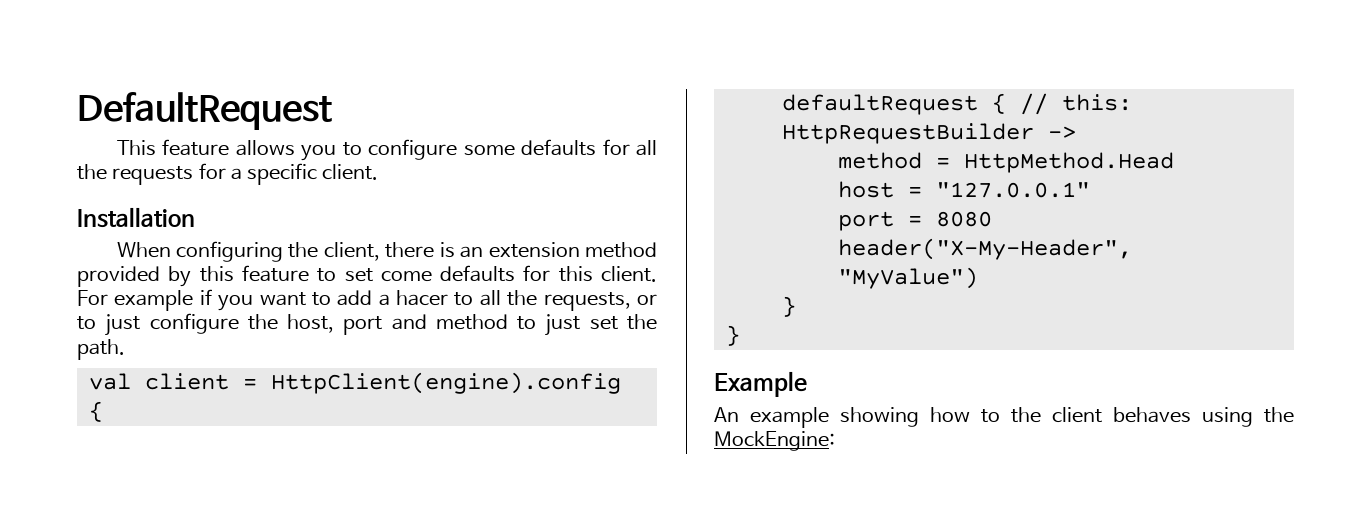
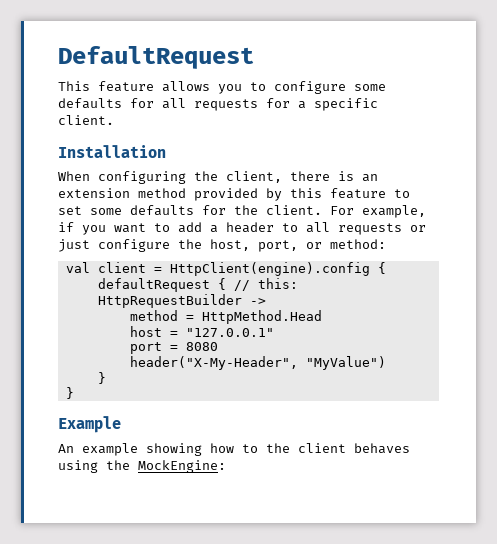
- This feature allows you to configure some defaults for all the requests for a specific client.
+ This feature allows you to configure some defaults for all requests for a specific client.
- When configuring the client, there is an extension method provided by this feature to set come defaults for this client.
+ When configuring the client, there is an extension method provided by this feature to set some defaults for the client.
- For example if you want to add a hacer to all the requests, or to just configure the host, port and method to just set the path.
+ For example, if you want to add a header to all requests or just configure the host, port, or method:

